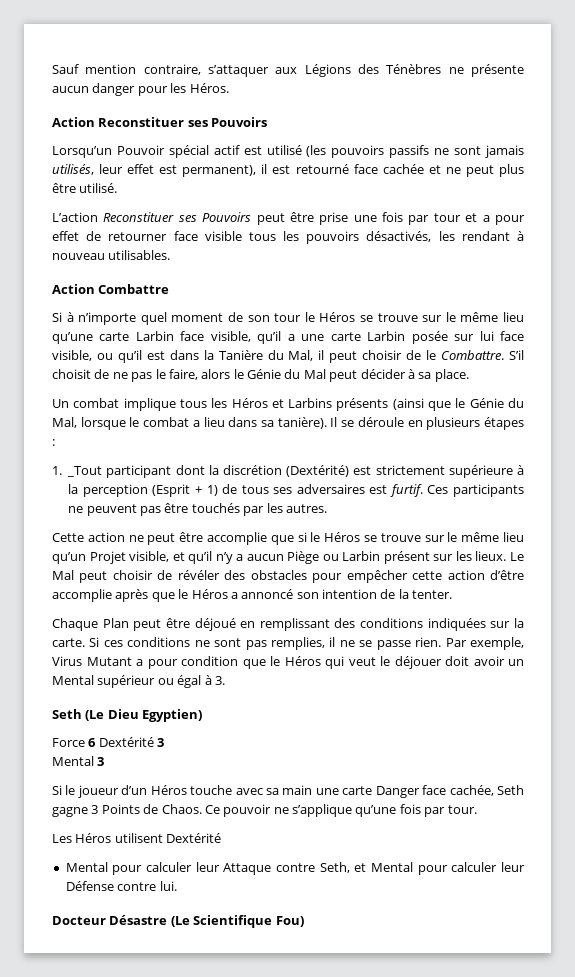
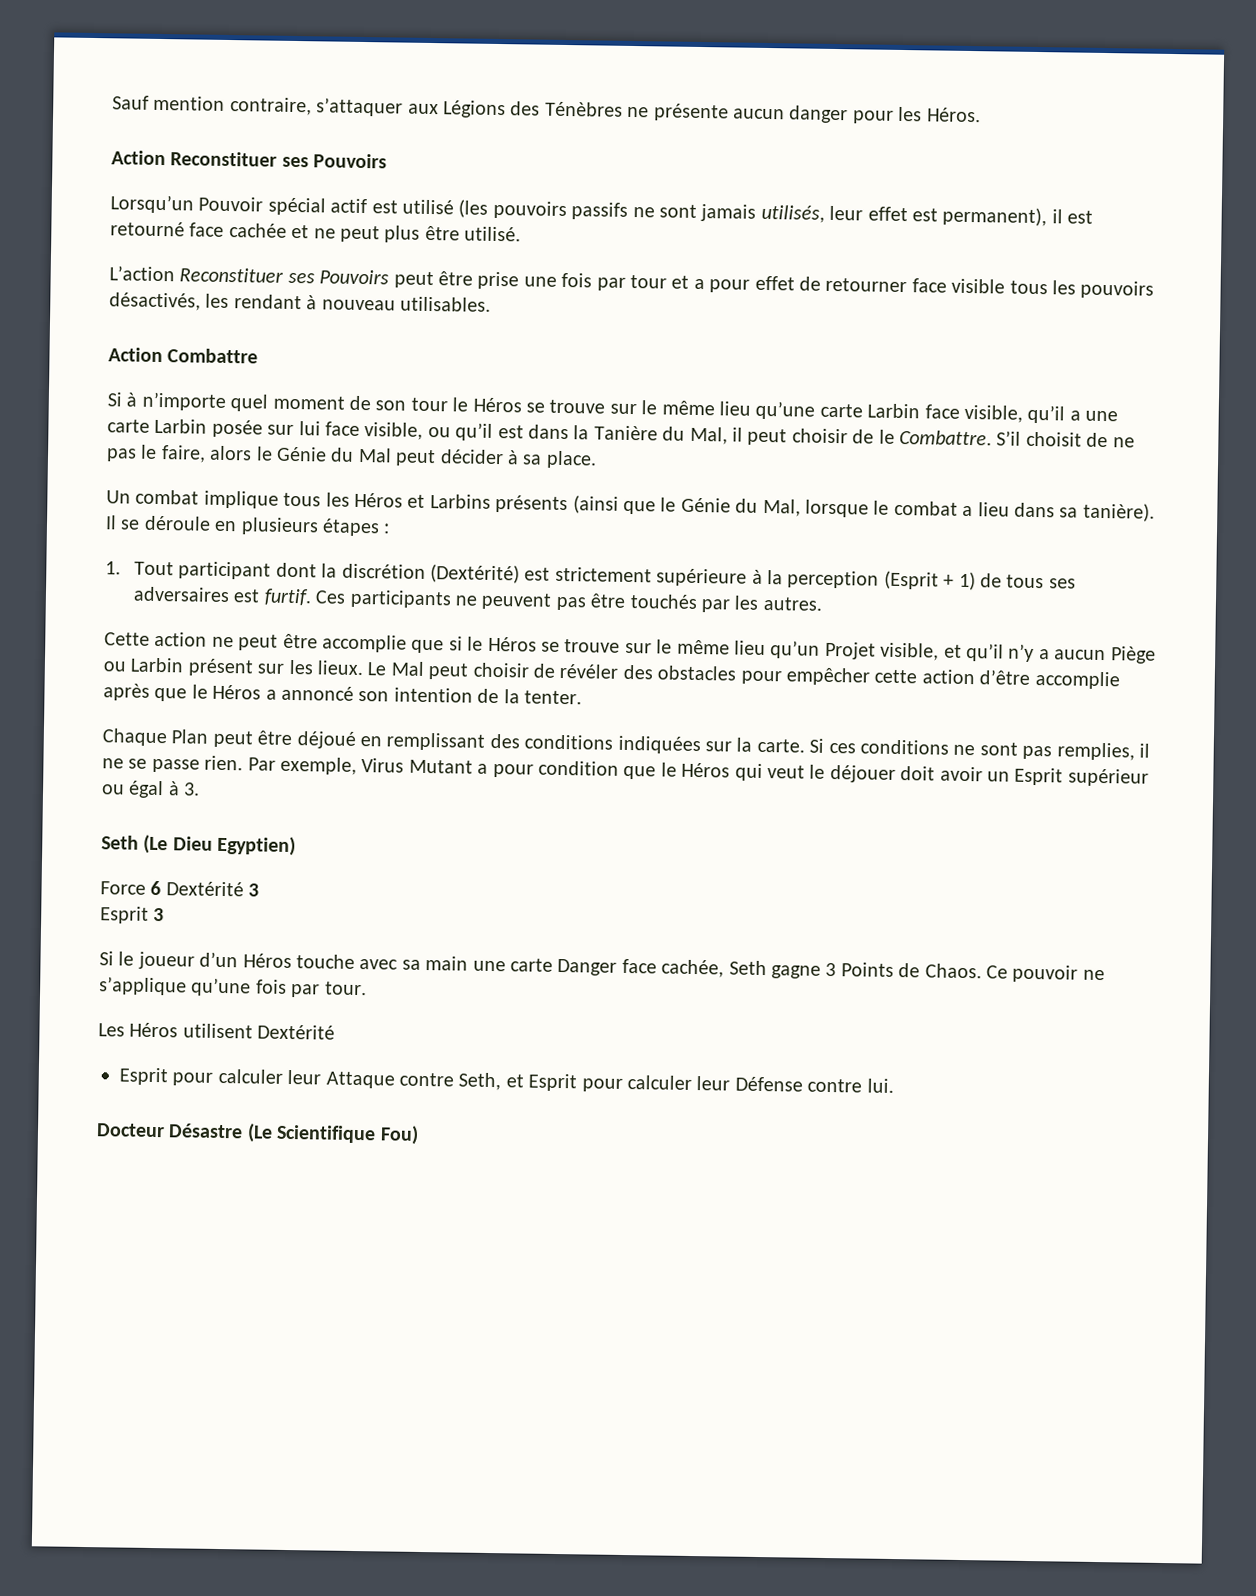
- 1. _Tout participant dont la discrétion (Dextérité) est strictement supérieure à la perception (Esprit + 1) de tous ses adversaires est furtif.
+ 1. Tout participant dont la discrétion (Dextérité) est strictement supérieure à la perception (Esprit + 1) de tous ses adversaires est furtif.
- Par exemple, Virus Mutant a pour condition que le Héros qui veut le déjouer doit avoir un Mental supérieur ou égal à 3.
+ Par exemple, Virus Mutant a pour condition que le Héros qui veut le déjouer doit avoir un Esprit supérieur ou égal à 3.
- Mental 3
+ Esprit 3
- Mental pour calculer leur Attaque contre Seth, et Mental pour calculer leur Défense contre lui.
+ Esprit pour calculer leur Attaque contre Seth, et Esprit pour calculer leur Défense contre lui.

